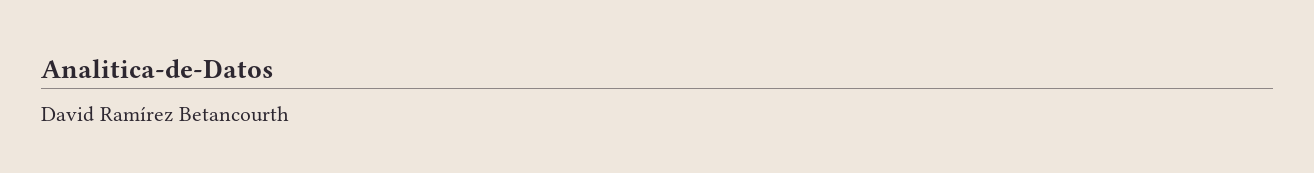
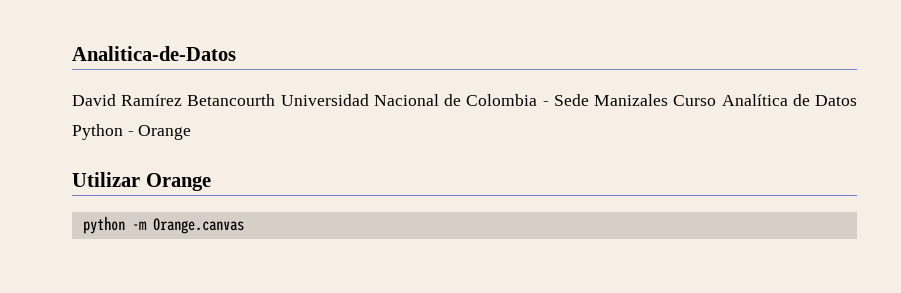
- David Ramírez Betancourth
+ David Ramírez Betancourth Universidad Nacional de Colombia - Sede Manizales Curso Analítica de Datos Python - Orange
+ Utilizar Orange
+ python -m Orange.canvas

